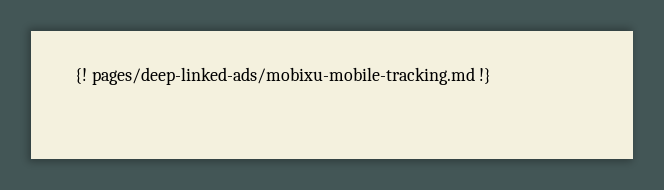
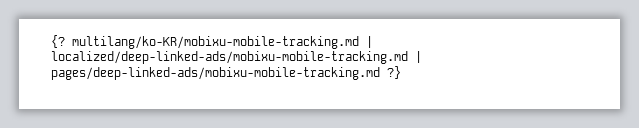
- {! pages/deep-linked-ads/mobixu-mobile-tracking.md !}
+ {? multilang/ko-KR/mobixu-mobile-tracking.md | localized/deep-linked-ads/mobixu-mobile-tracking.md | pages/deep-linked-ads/mobixu-mobile-tracking.md ?}

